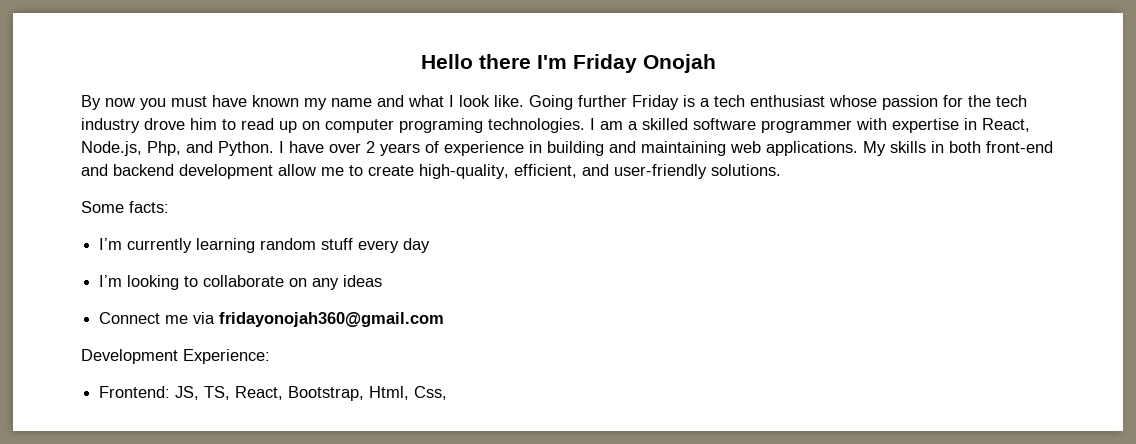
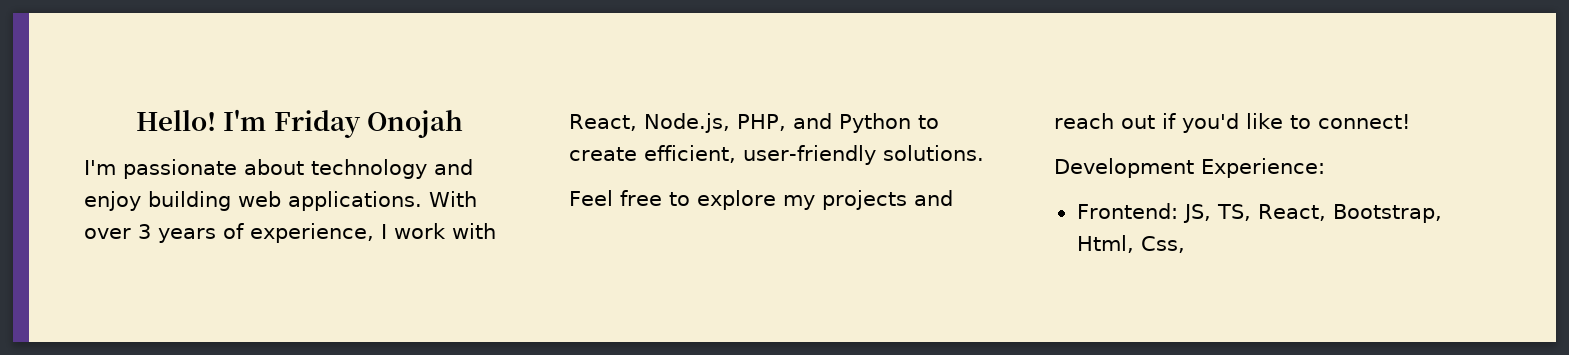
- Hello there I'm Friday Onojah
+ Hello! I'm Friday Onojah
- By now you must have known my name and what I look like. Going further Friday is a tech enthusiast whose passion for the tech industry drove him to read up on computer programing technologies. I am a skilled software programmer with expertise in React, Node.js, Php, and Python. I have over 2 years of experience in building and maintaining web applications. My skills in both front-end and backend development allow me to create high-quality, efficient, and user-friendly solutions.
- Some facts:
- I’m currently learning random stuff every day
- I’m looking to collaborate on any ideas
- Connect me via fridayonojah360@gmail.com
+ I'm passionate about technology and enjoy building web applications. With over 3 years of experience, I work with React, Node.js, PHP, and Python to create efficient, user-friendly solutions.
+ Feel free to explore my projects and reach out if you'd like to connect!

